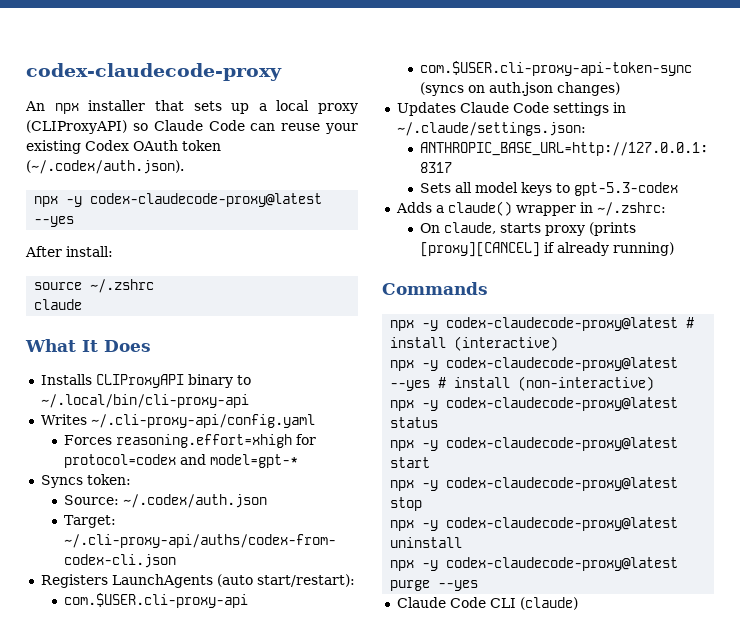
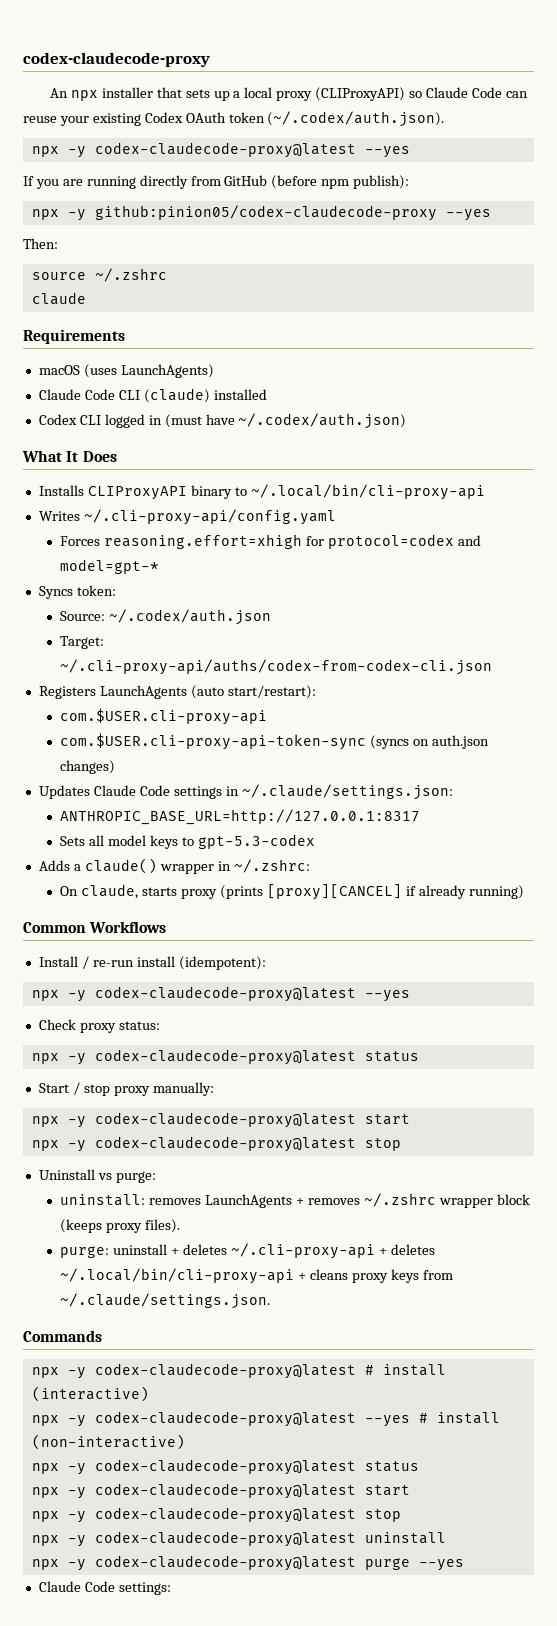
- After install:
+ If you are running directly from GitHub (before npm publish):
+ npx -y github:pinion05/codex-claudecode-proxy --yes
+ Then:
  source ~/.zshrc
  claude
+ Requirements
+ macOS (uses LaunchAgents)
+ Claude Code CLI (claude) installed
+ Codex CLI logged in (must have ~/.codex/auth.json)
+ Common Workflows
+ Install / re-run install (idempotent):
+ npx -y codex-claudecode-proxy@latest --yes
+ Check proxy status:
+ npx -y codex-claudecode-proxy@latest status
+ Start / stop proxy manually:
+ npx -y codex-claudecode-proxy@latest start
+ npx -y codex-claudecode-proxy@latest stop
+ Uninstall vs purge:
+ uninstall: removes LaunchAgents + removes ~/.zshrc wrapper block (keeps proxy files).
+ purge: uninstall + deletes ~/.cli-proxy-api + deletes ~/.local/bin/cli-proxy-api + cleans proxy keys from ~/.claude/settings.json.
- Claude Code CLI (claude)
+ Claude Code settings:

